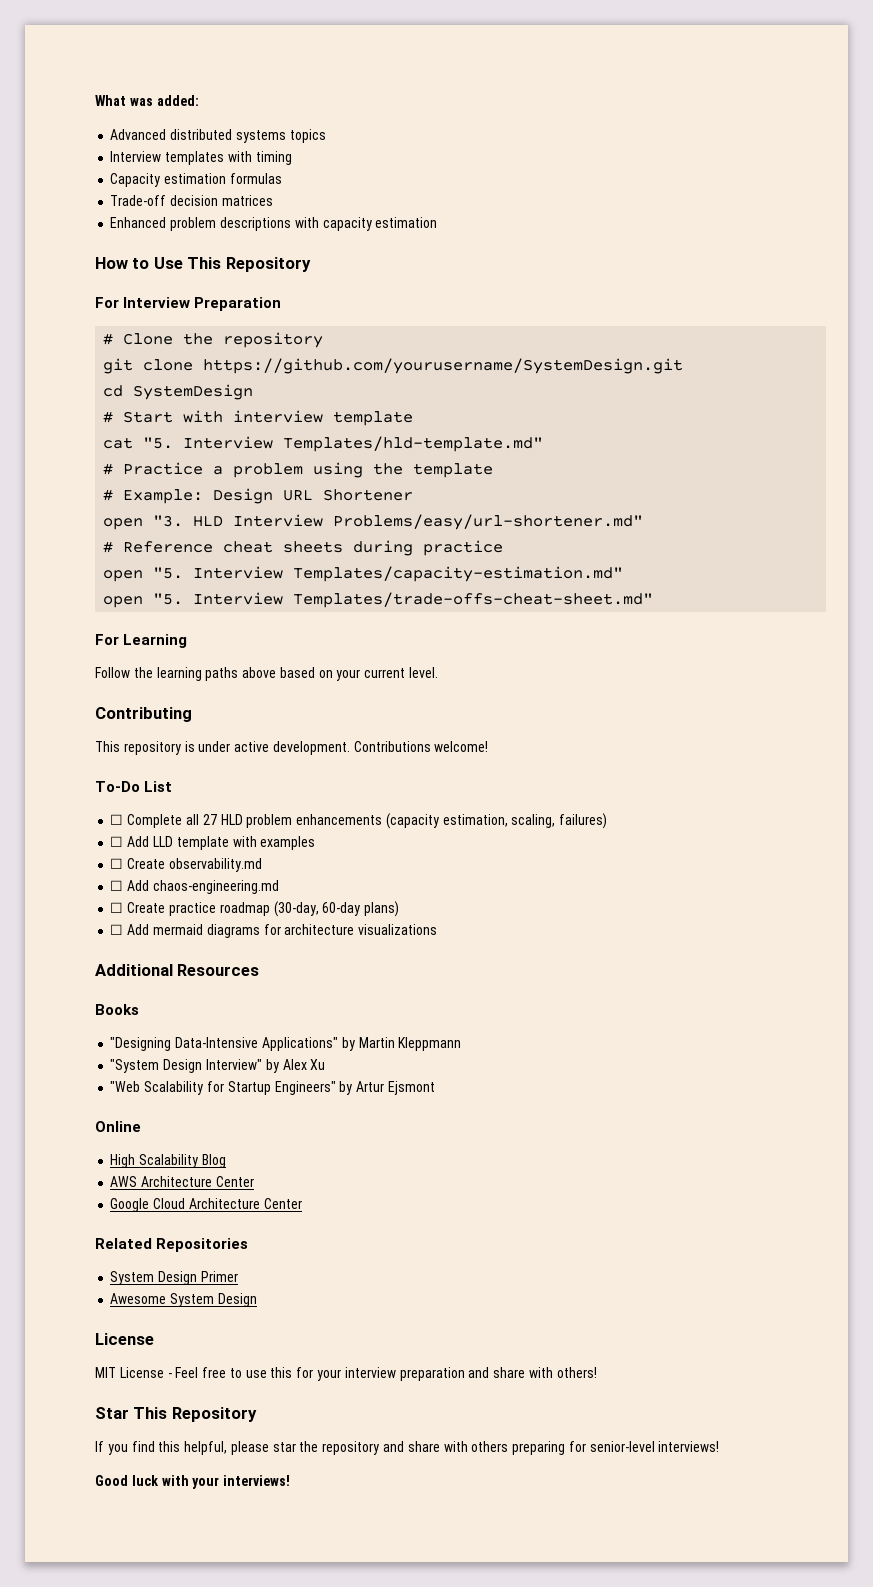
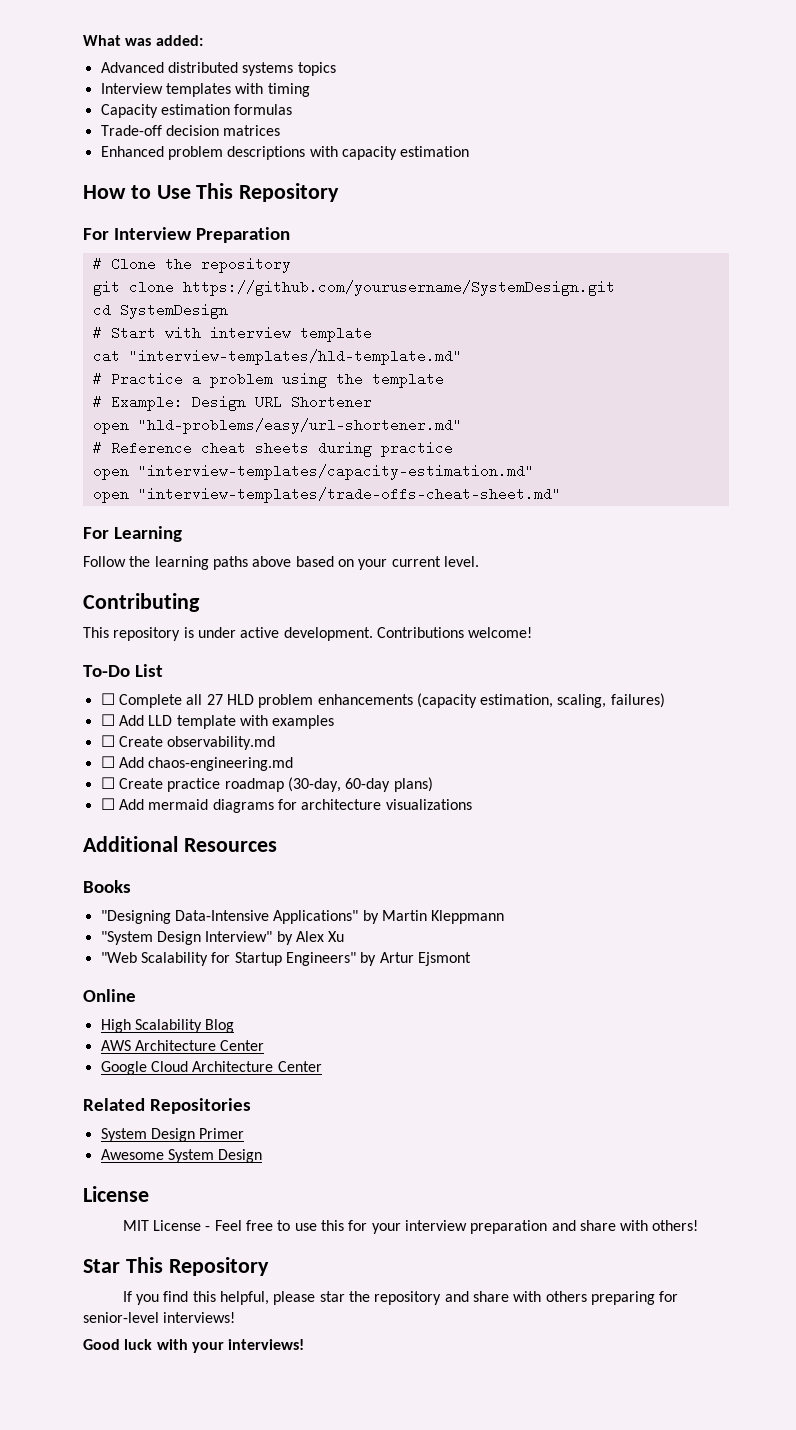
- cat "5. Interview Templates/hld-template.md"
+ cat "interview-templates/hld-template.md"
- open "3. HLD Interview Problems/easy/url-shortener.md"
+ open "hld-problems/easy/url-shortener.md"
- open "5. Interview Templates/capacity-estimation.md"
- open "5. Interview Templates/trade-offs-cheat-sheet.md"
+ open "interview-templates/capacity-estimation.md"
+ open "interview-templates/trade-offs-cheat-sheet.md"

